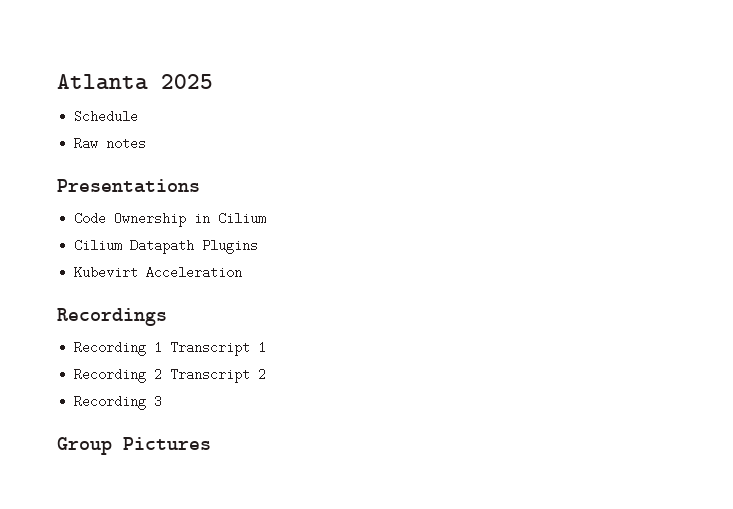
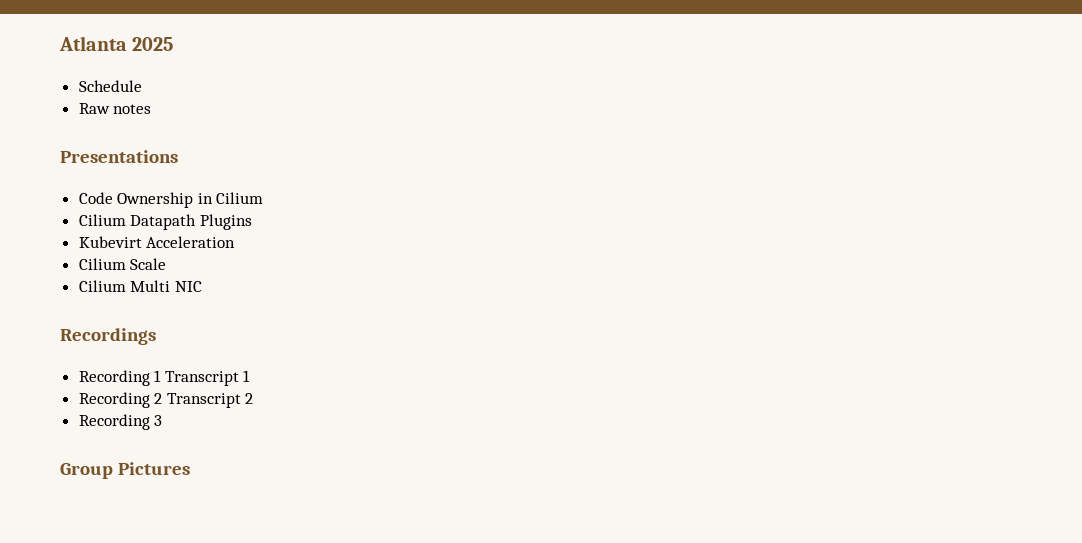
+ Cilium Scale
+ Cilium Multi NIC

